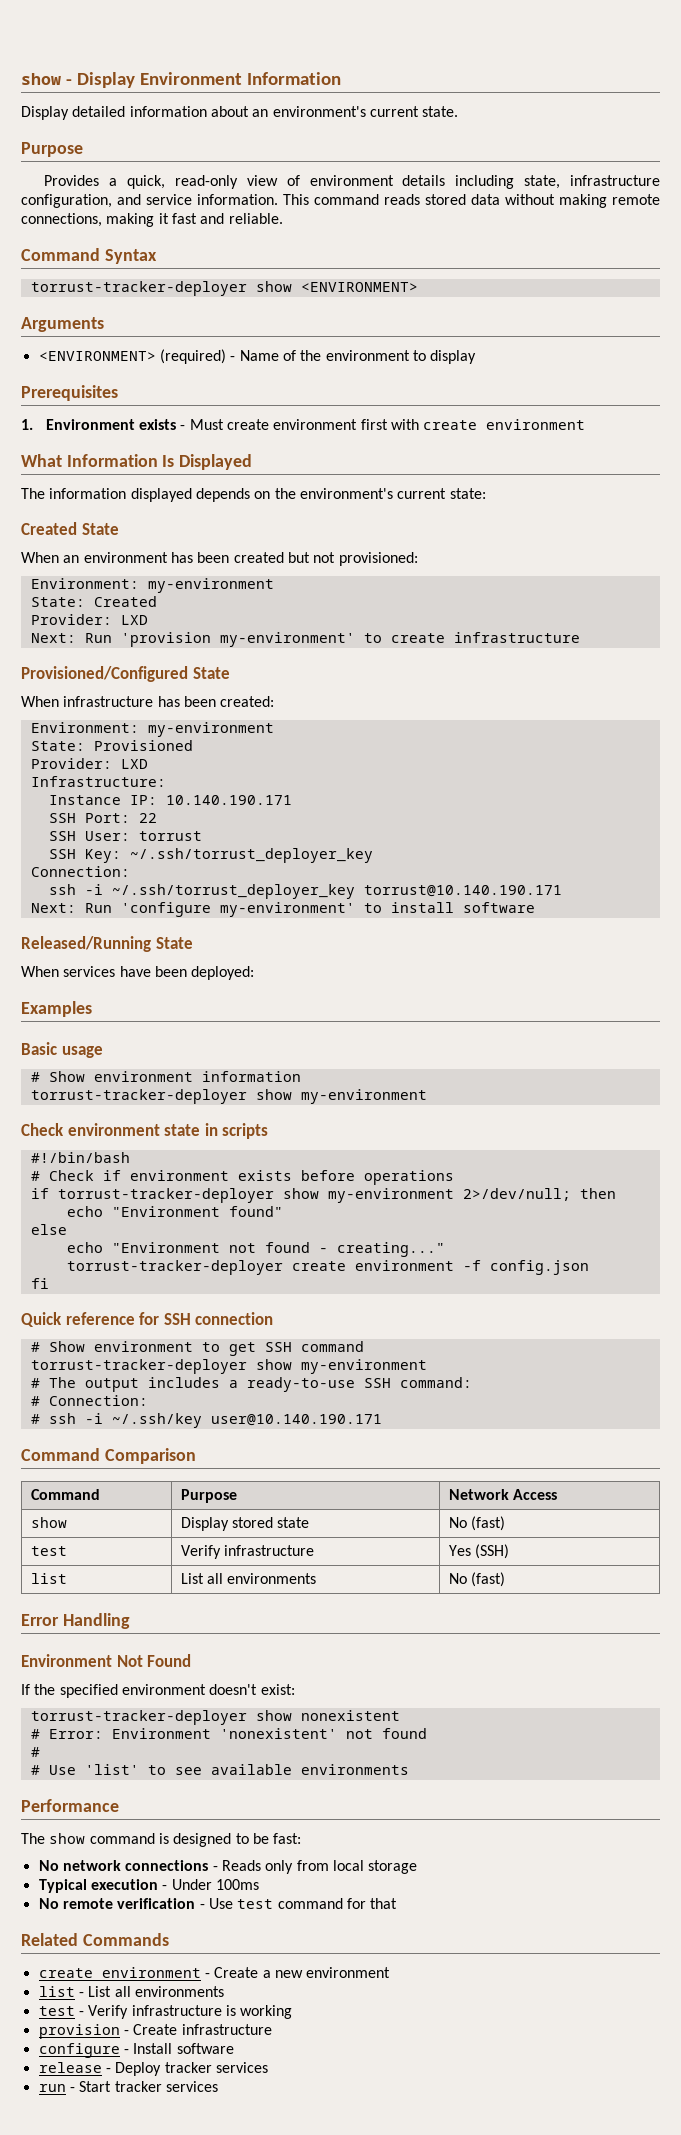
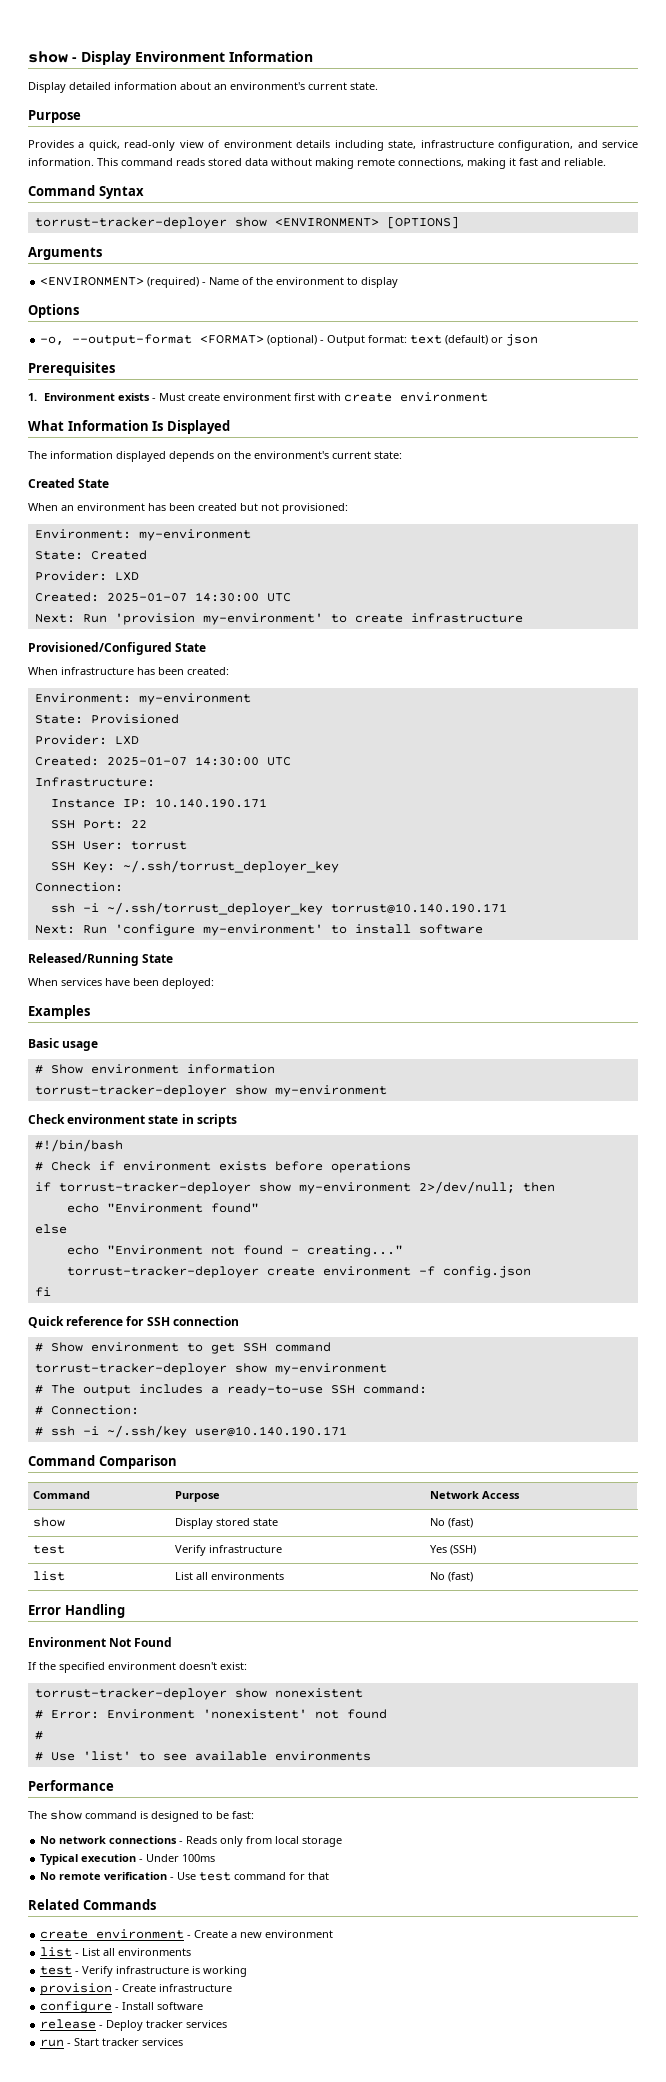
- torrust-tracker-deployer show <ENVIRONMENT>
+ torrust-tracker-deployer show <ENVIRONMENT> [OPTIONS]
+ Options
+ -o, --output-format <FORMAT> (optional) - Output format: text (default) or json
  State: Created
  Provider: LXD
+ Created: 2025-01-07 14:30:00 UTC
  State: Provisioned
  Provider: LXD
+ Created: 2025-01-07 14:30:00 UTC

